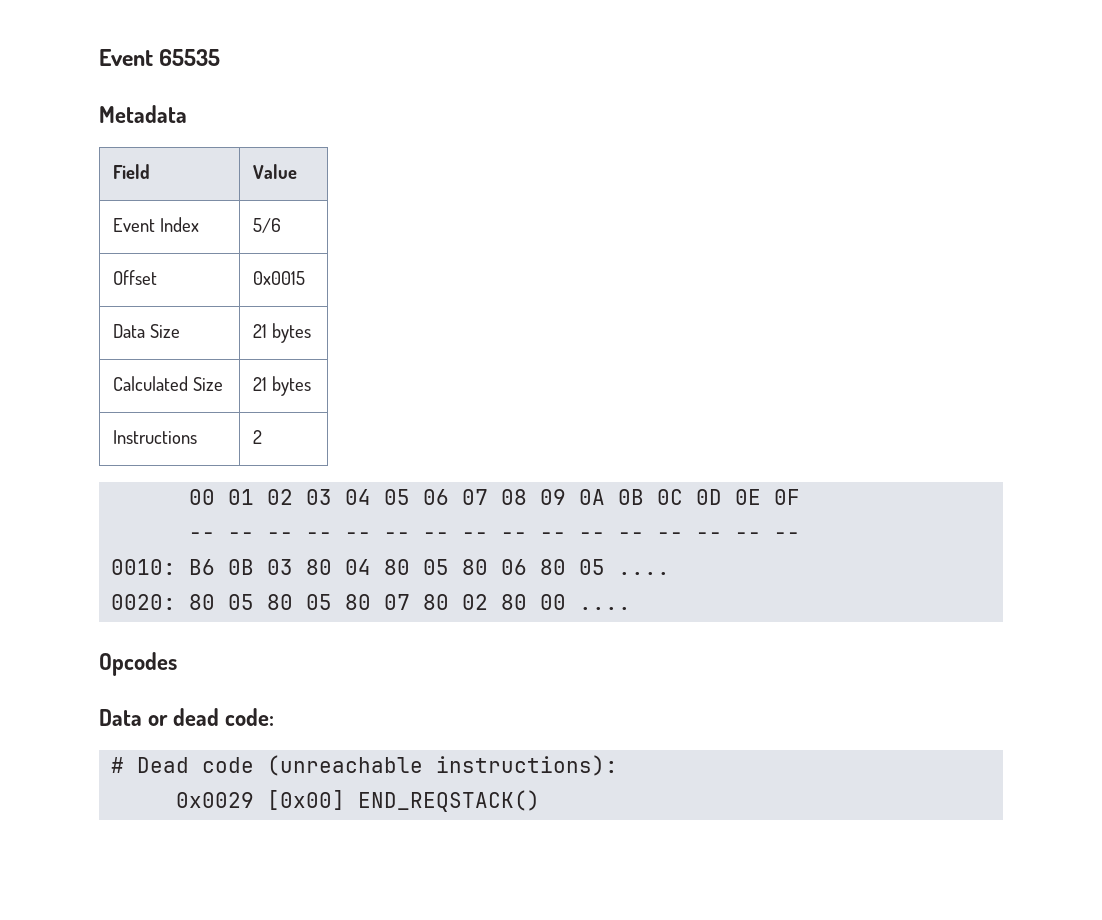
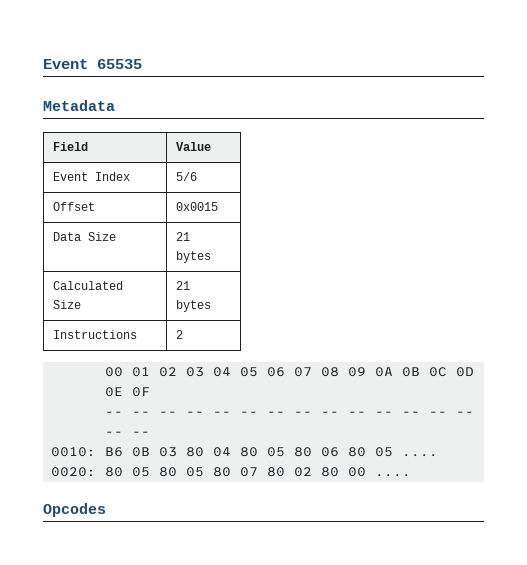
- Data or dead code:
- # Dead code (unreachable instructions):
- 0x0029 [0x00] END_REQSTACK()

